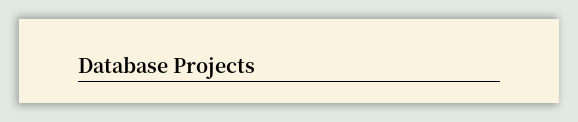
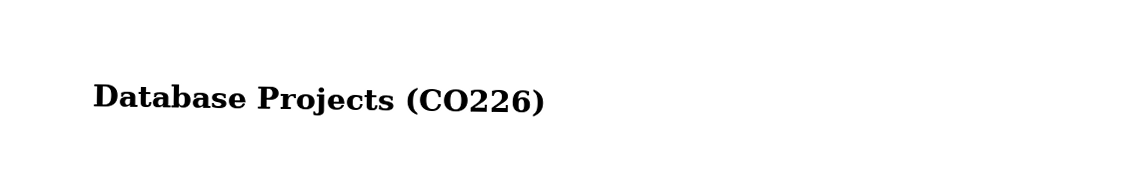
- Database Projects
+ Database Projects (CO226)

